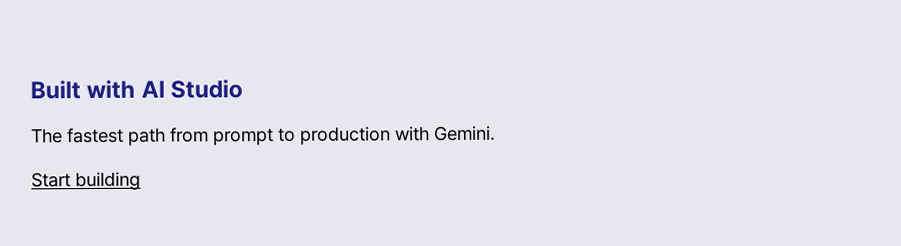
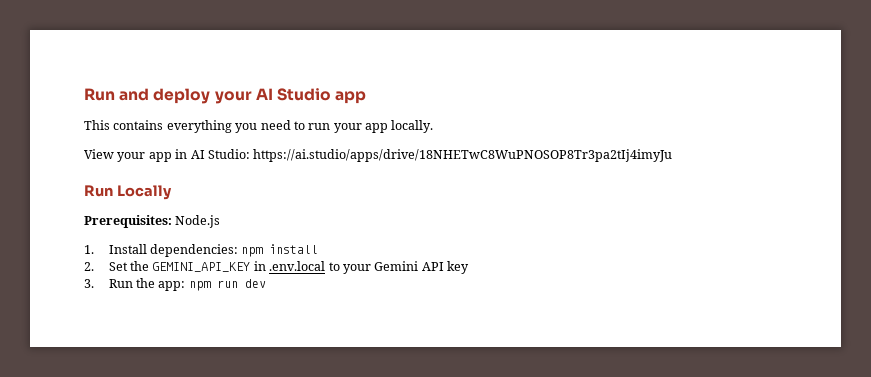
- Built with AI Studio
- The fastest path from prompt to production with Gemini.
- Start building
+ Run and deploy your AI Studio app
+ This contains everything you need to run your app locally.
+ View your app in AI Studio: https://ai.studio/apps/drive/18NHETwC8WuPNOSOP8Tr3pa2tIj4imyJu
+ Run Locally
+ Prerequisites: Node.js
+ 1. Install dependencies: npm install
+ 2. Set the GEMINI_API_KEY in .env.local to your Gemini API key
+ 3. Run the app: npm run dev

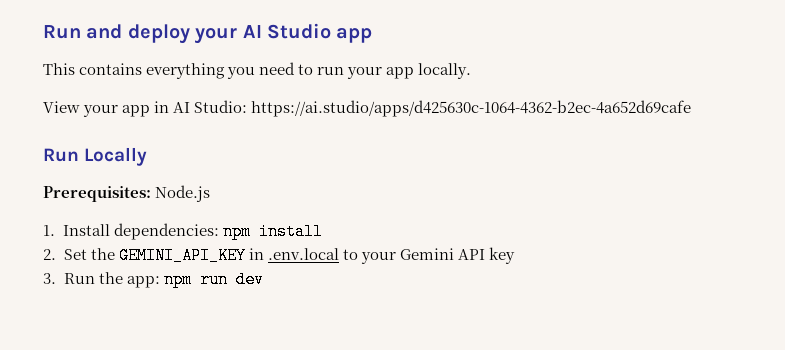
- View your app in AI Studio: https://ai.studio/apps/drive/18NHETwC8WuPNOSOP8Tr3pa2tIj4imyJu
+ View your app in AI Studio: https://ai.studio/apps/d425630c-1064-4362-b2ec-4a652d69cafe

